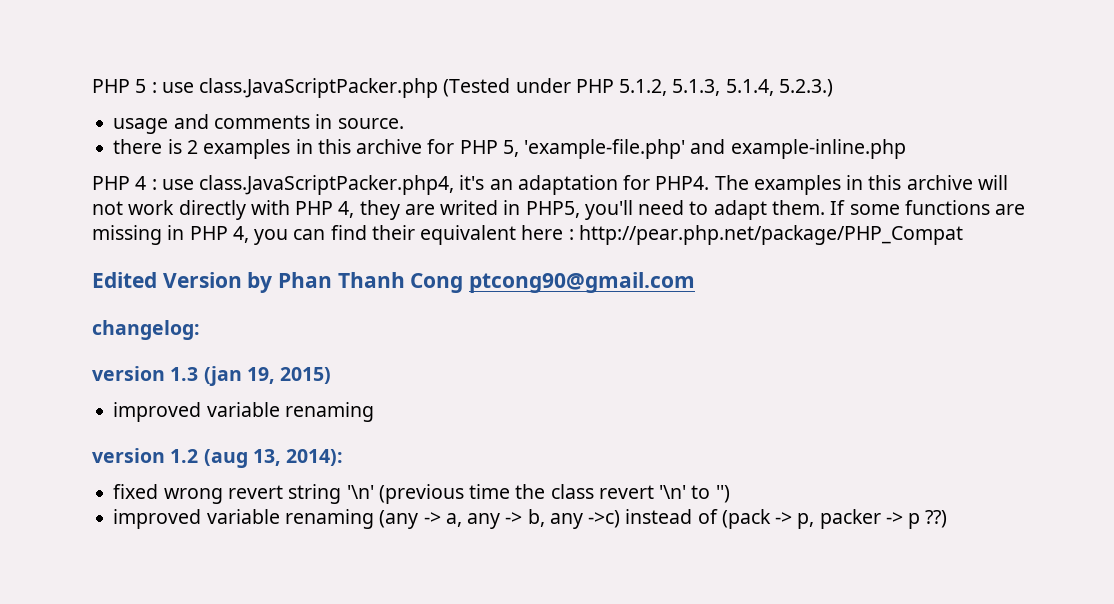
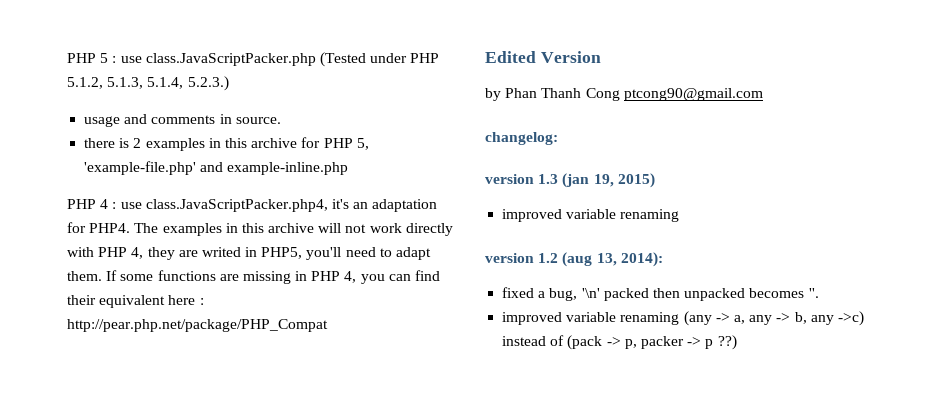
- Edited Version by Phan Thanh Cong ptcong90@gmail.com
+ Edited Version
+ by Phan Thanh Cong ptcong90@gmail.com
- fixed wrong revert string '\n' (previous time the class revert '\n' to '')
+ fixed a bug, '\n' packed then unpacked becomes ''.

